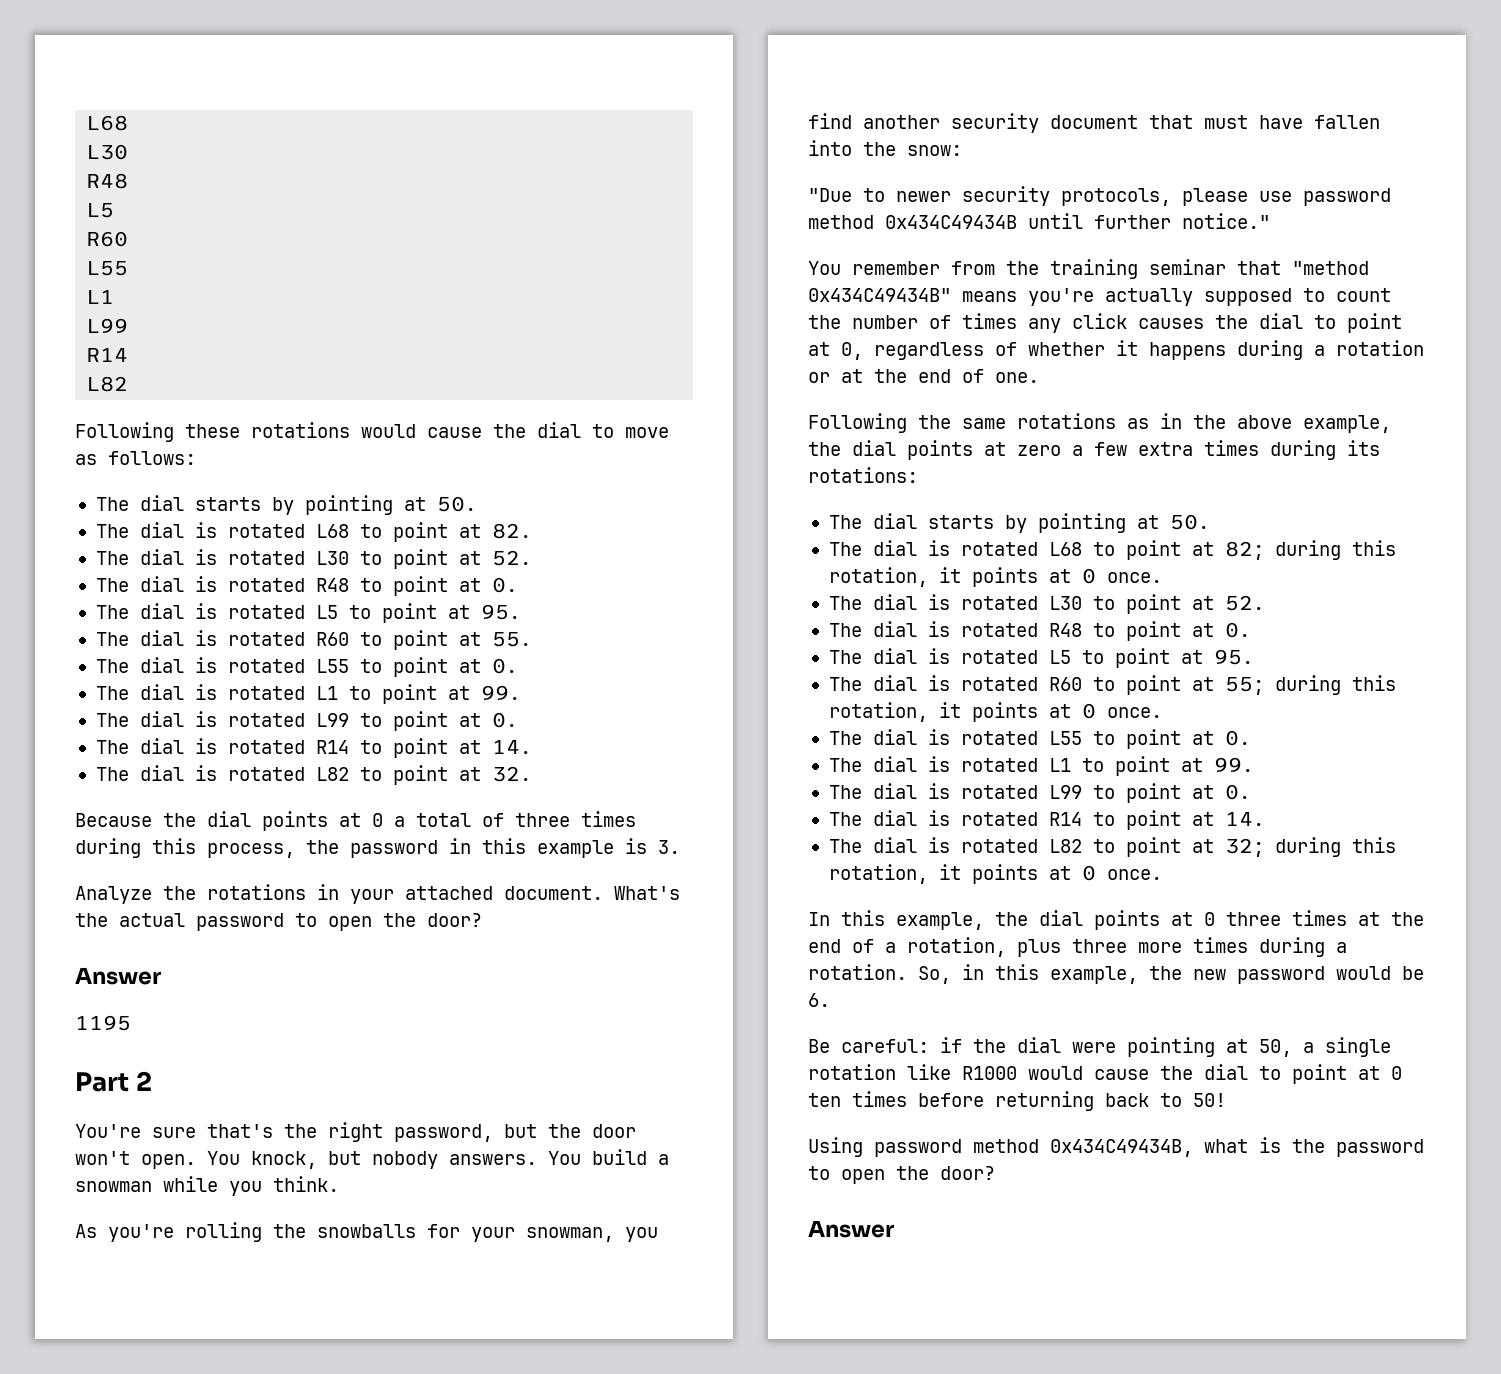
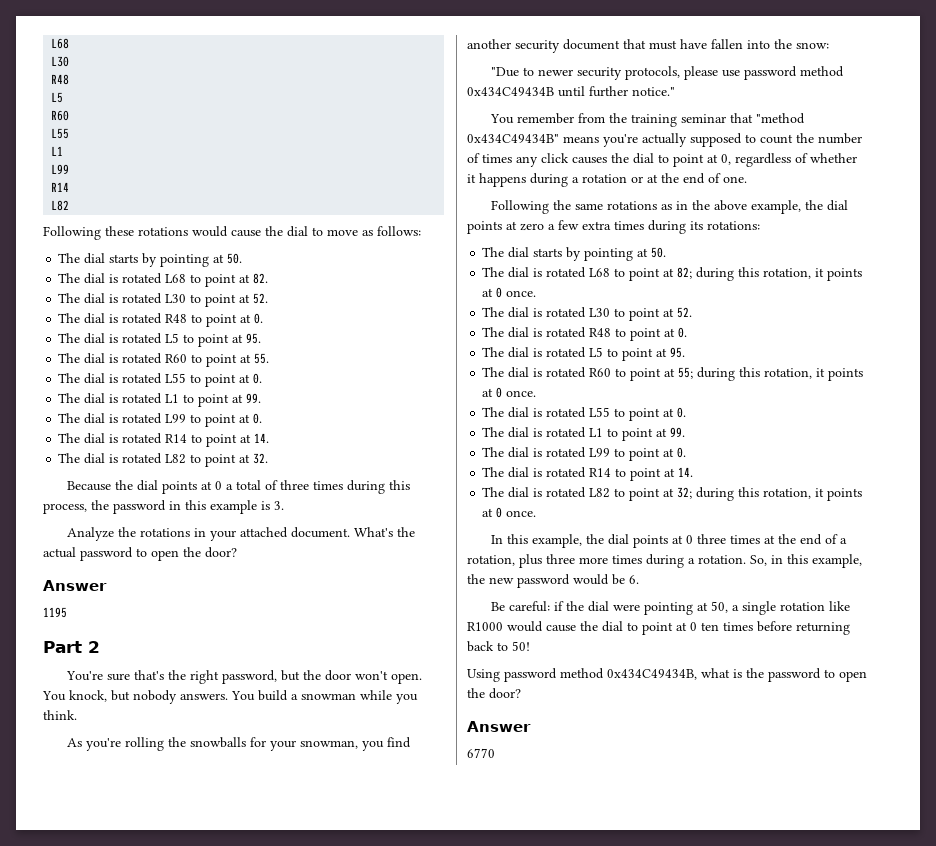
+ 6770

